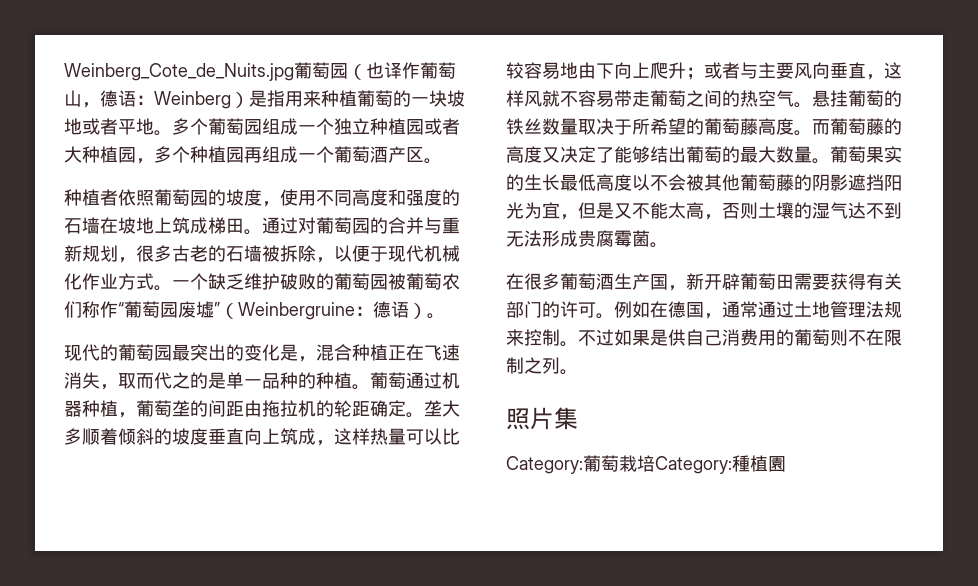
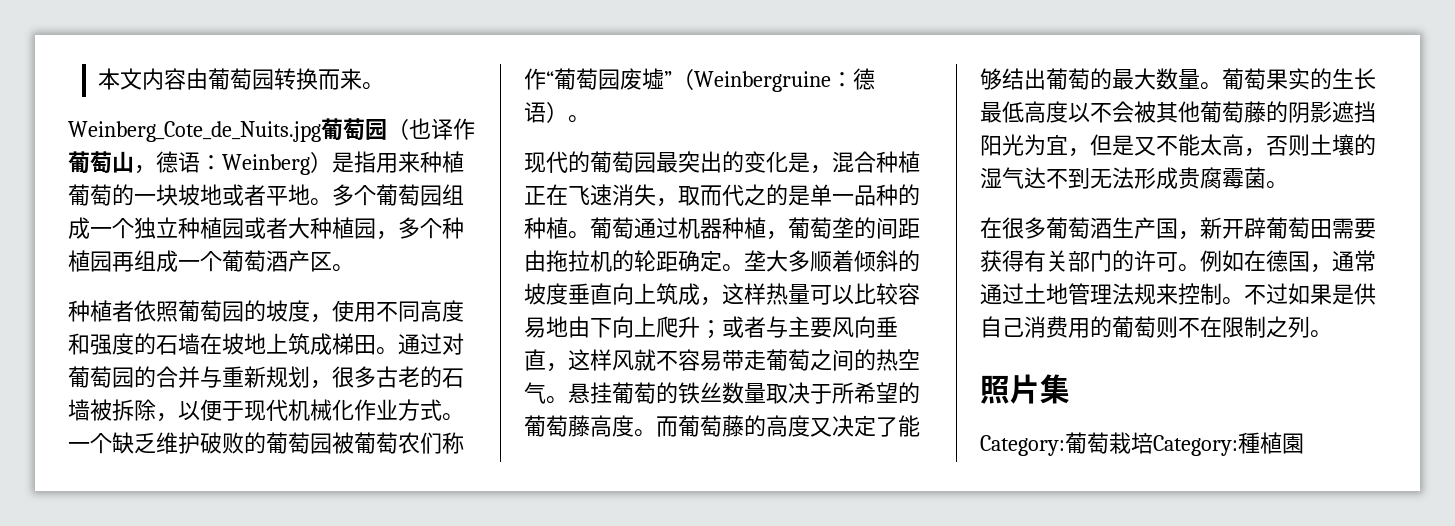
+ 本文内容由葡萄园转换而来。

